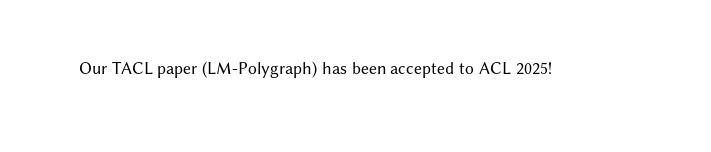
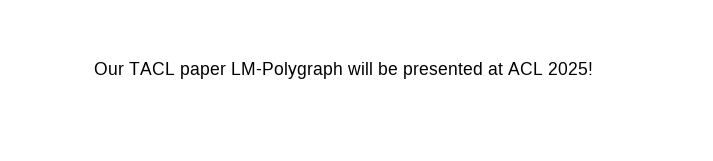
- Our TACL paper (LM-Polygraph) has been accepted to ACL 2025!
+ Our TACL paper LM-Polygraph will be presented at ACL 2025!

